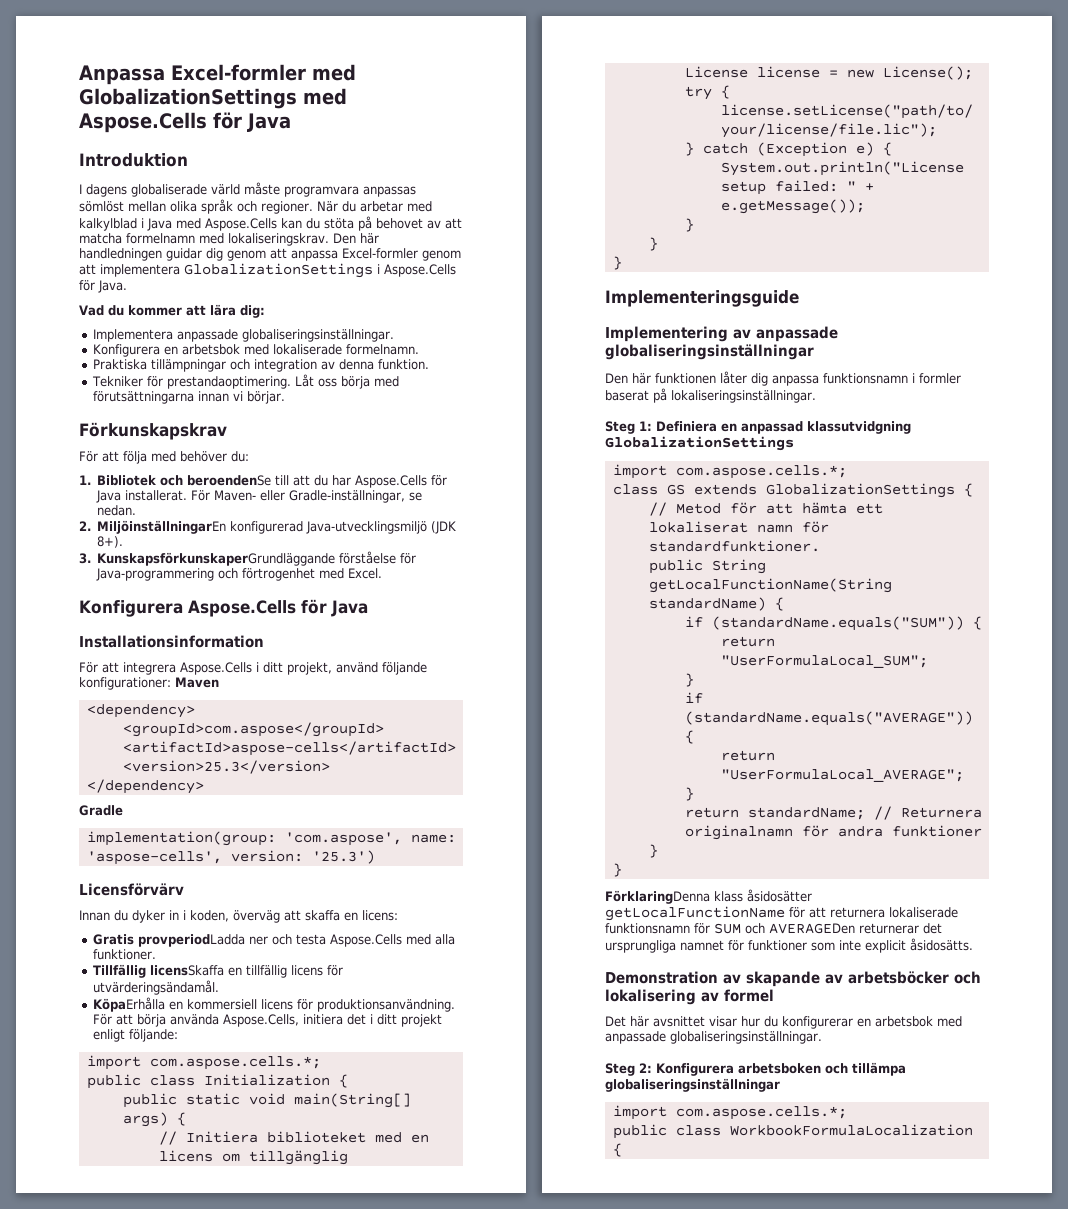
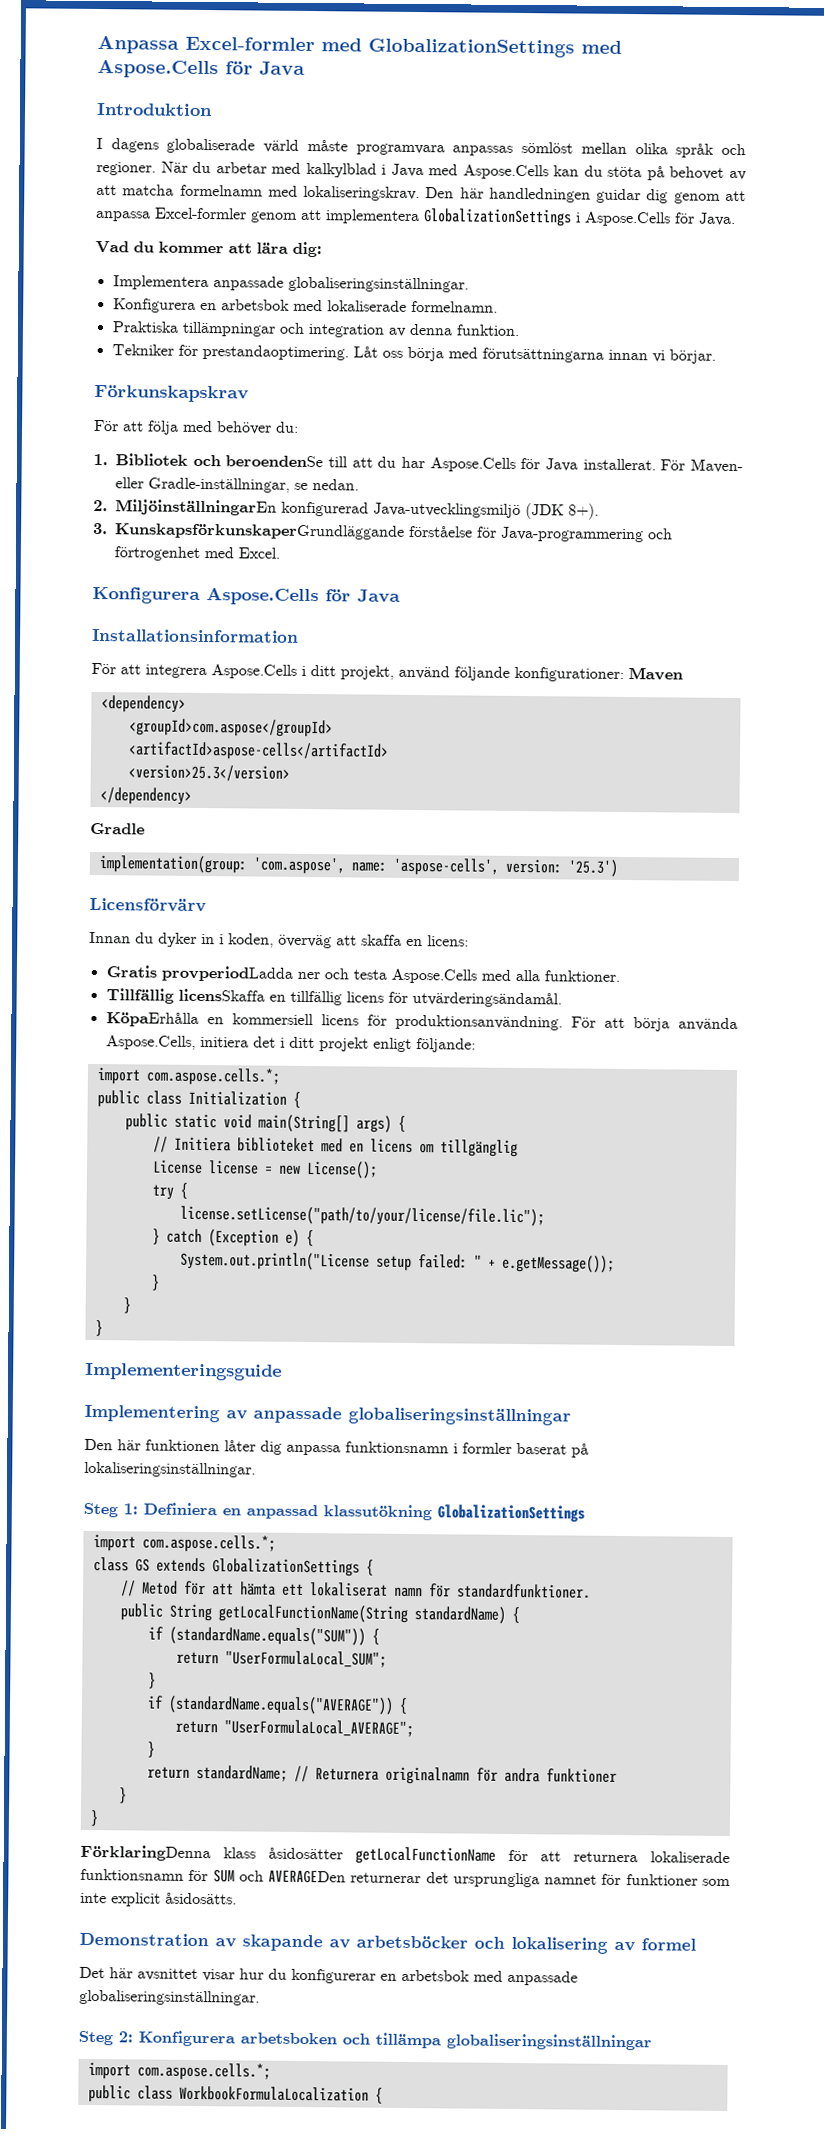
- Steg 1: Definiera en anpassad klassutvidgning GlobalizationSettings
+ Steg 1: Definiera en anpassad klassutökning GlobalizationSettings

